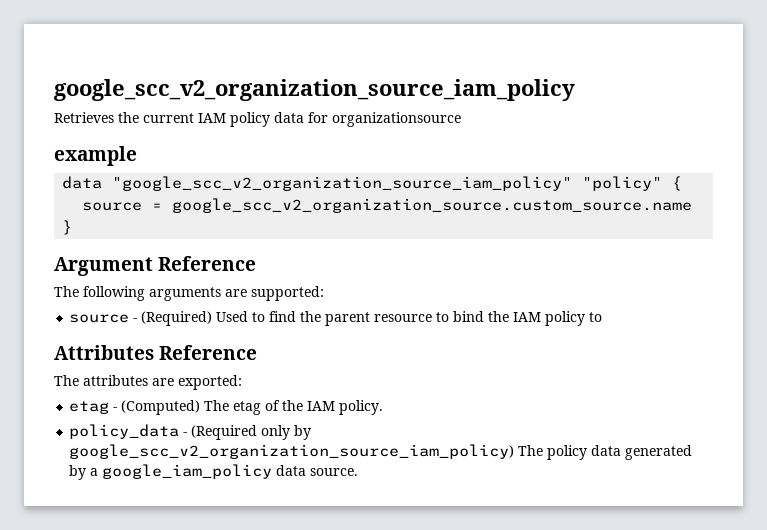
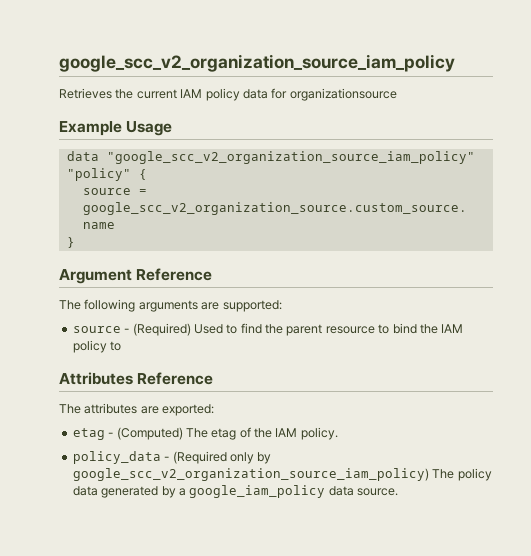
- example
+ Example Usage

